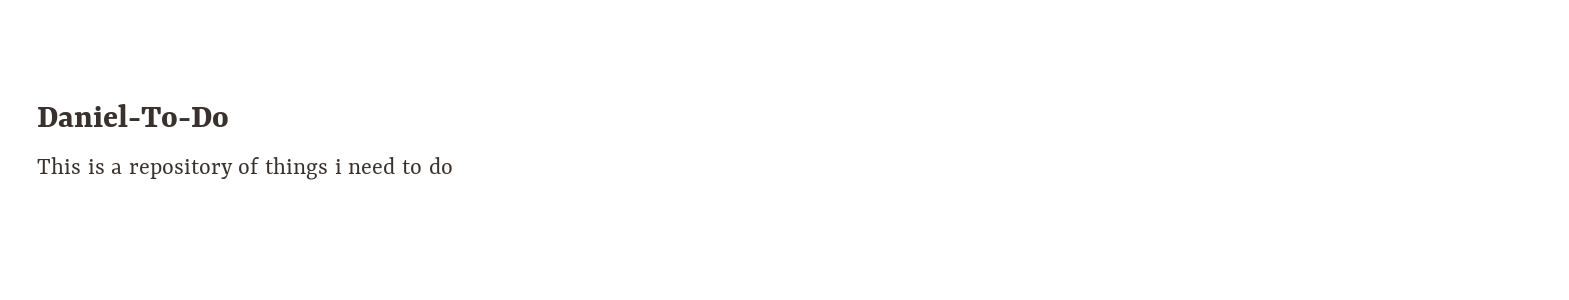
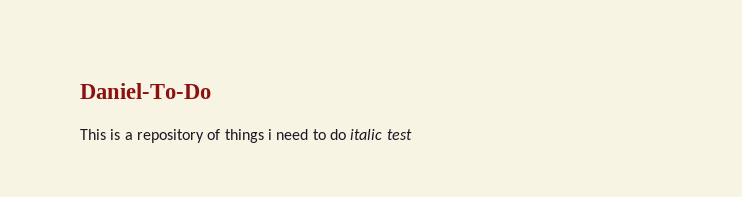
- This is a repository of things i need to do
+ This is a repository of things i need to do italic test

